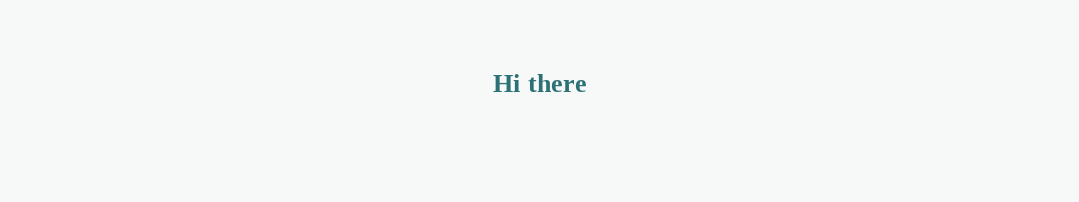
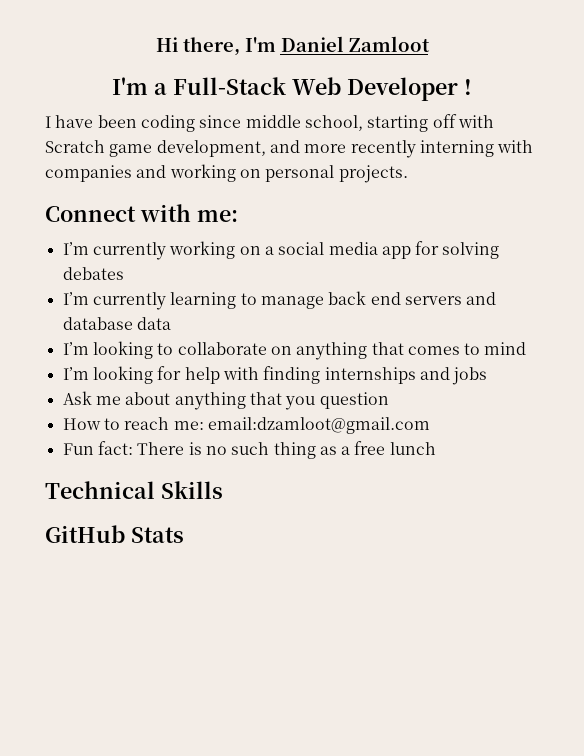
- Hi there
+ Hi there, I'm Daniel Zamloot
+ I'm a Full-Stack Web Developer !
+ I have been coding since middle school, starting off with Scratch game development, and more recently interning with companies and working on personal projects.
+ Connect with me:
+ I’m currently working on a social media app for solving debates
+ I’m currently learning to manage back end servers and database data
+ I’m looking to collaborate on anything that comes to mind
+ I’m looking for help with finding internships and jobs
+ Ask me about anything that you question
+ How to reach me: email:dzamloot@gmail.com
+ Fun fact: There is no such thing as a free lunch
+ Technical Skills
+ GitHub Stats

